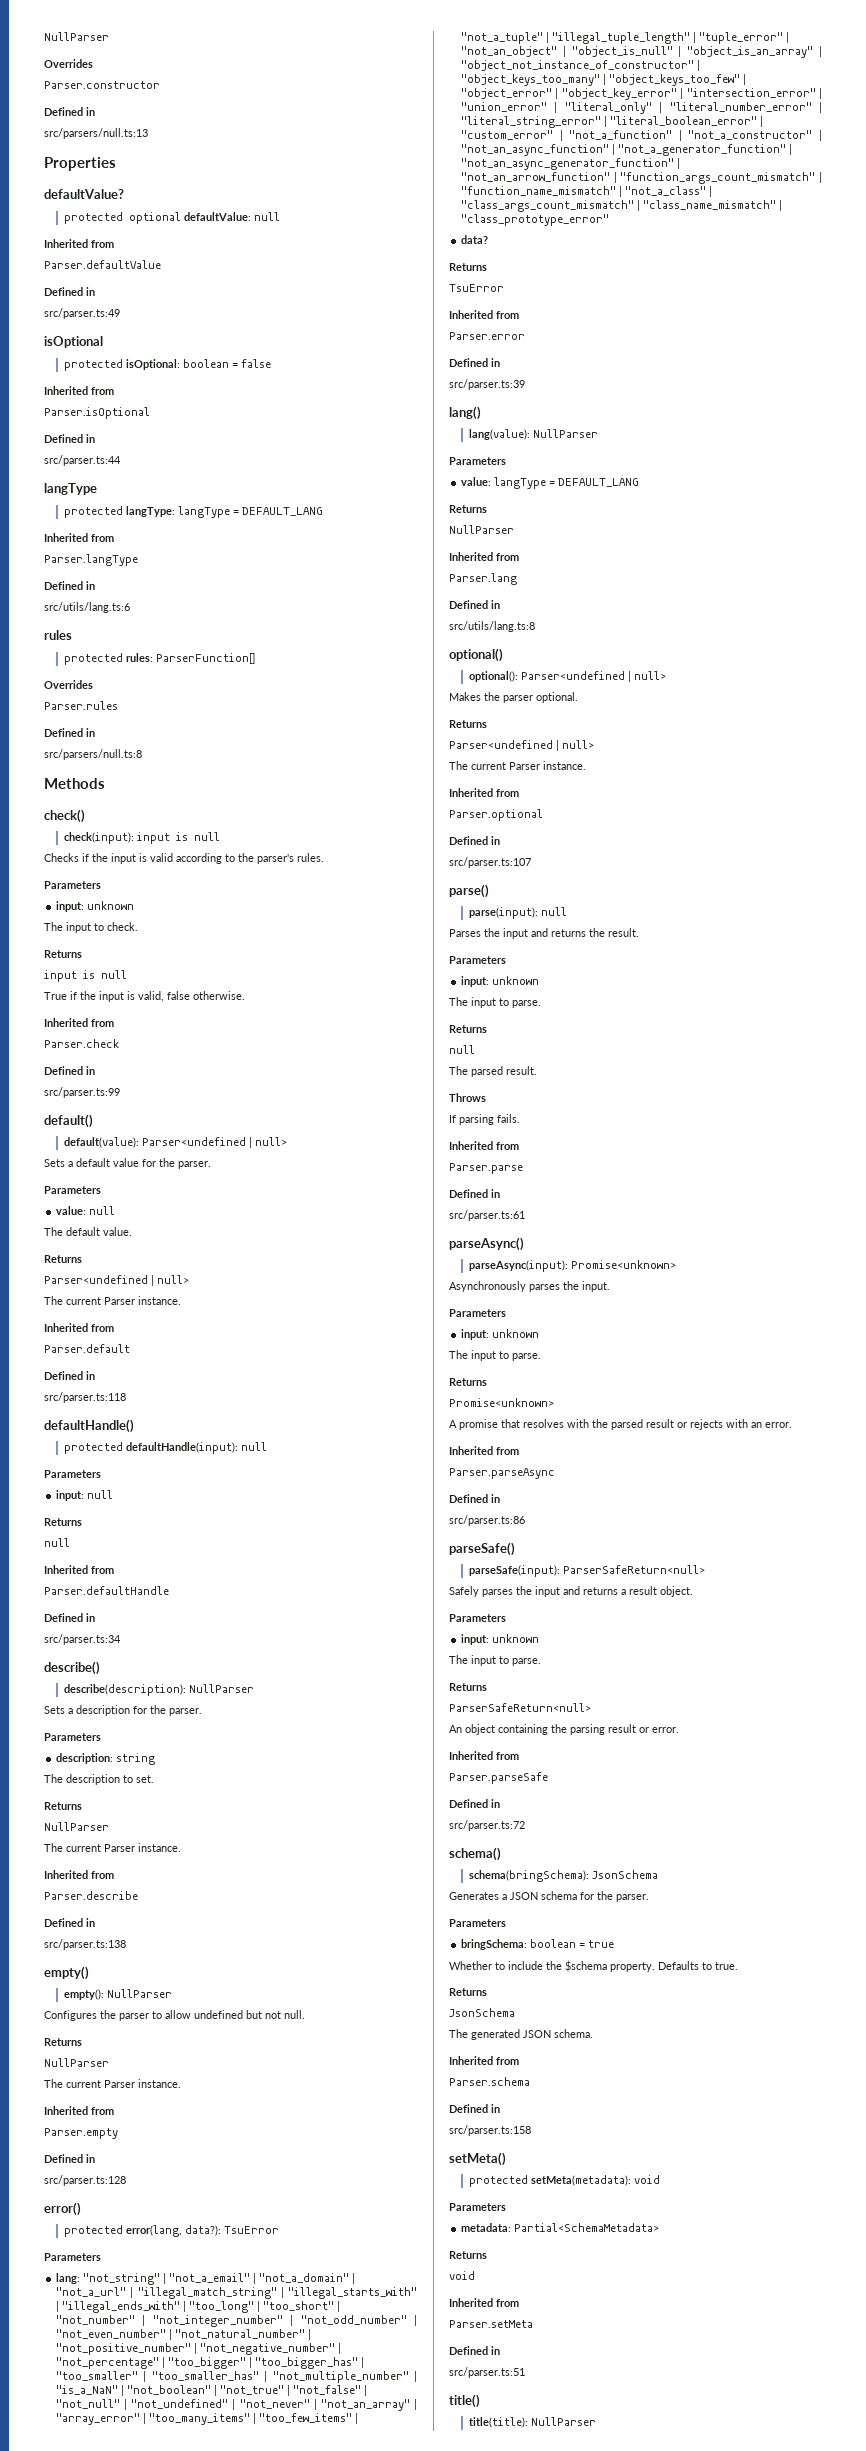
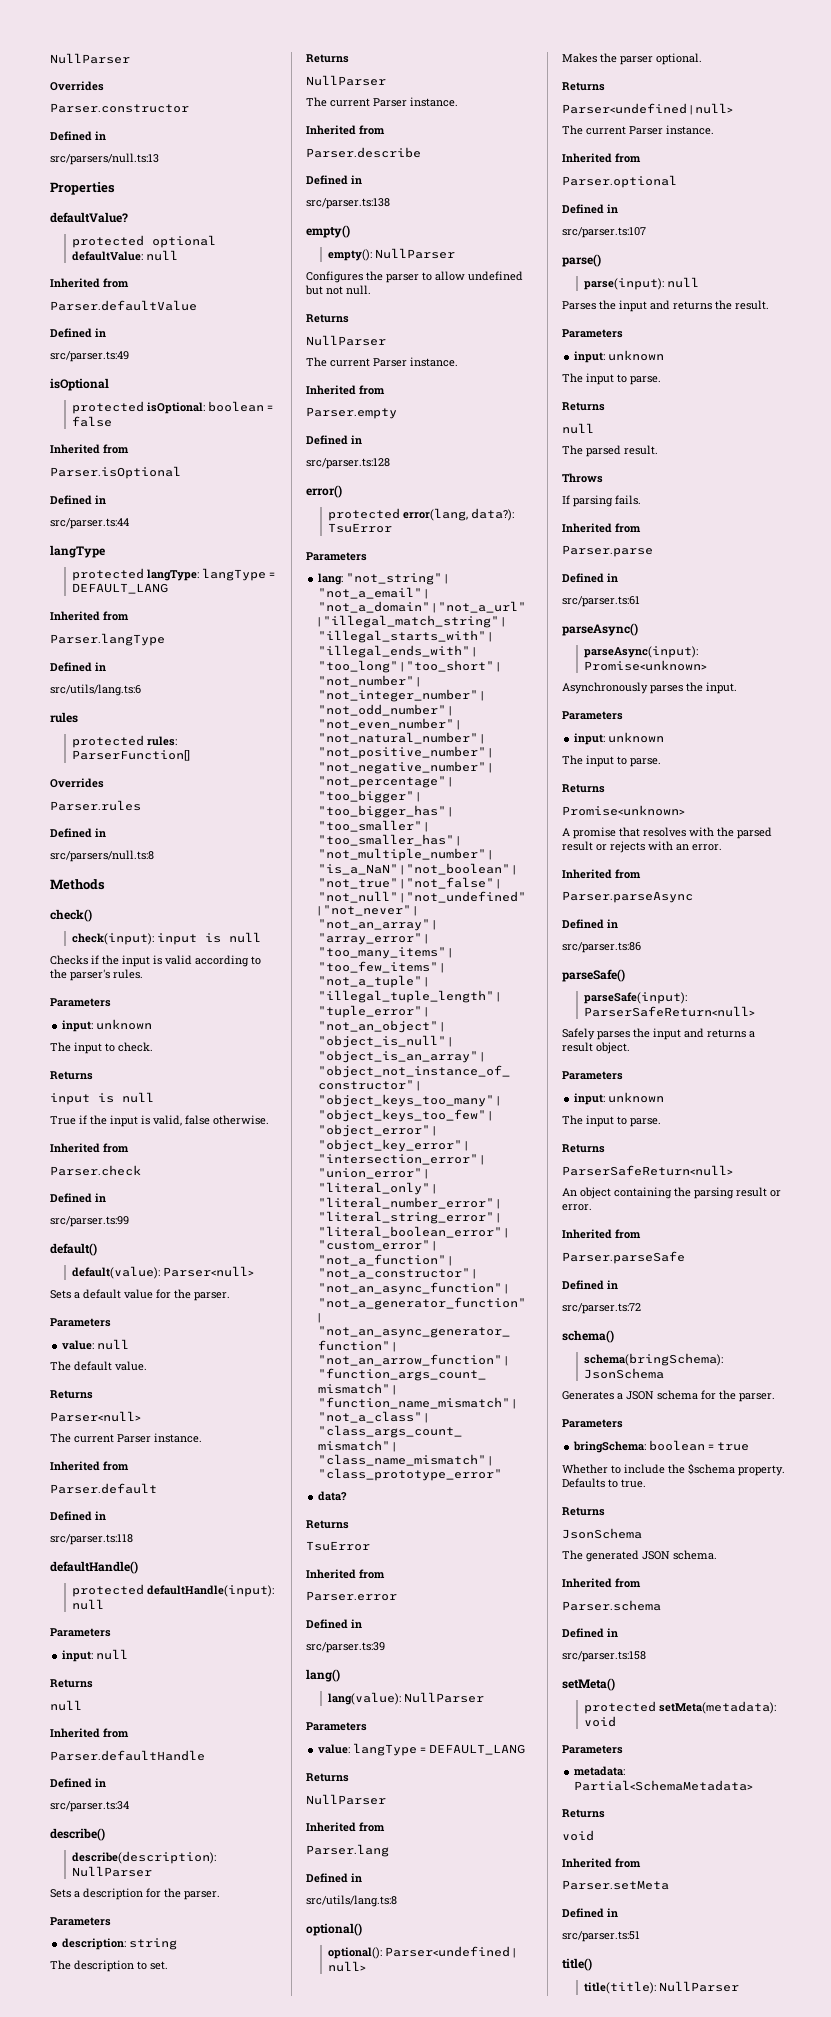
- default(value): Parser<undefined | null>
+ default(value): Parser<null>
  The default value.
  Returns
- Parser<undefined | null>
+ Parser<null>

